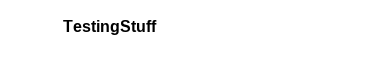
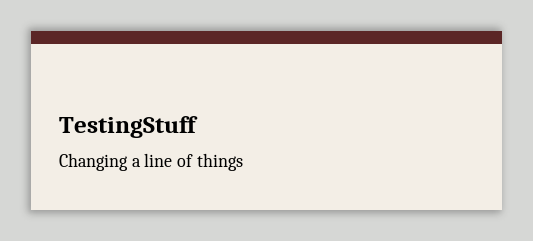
+ Changing a line of things

